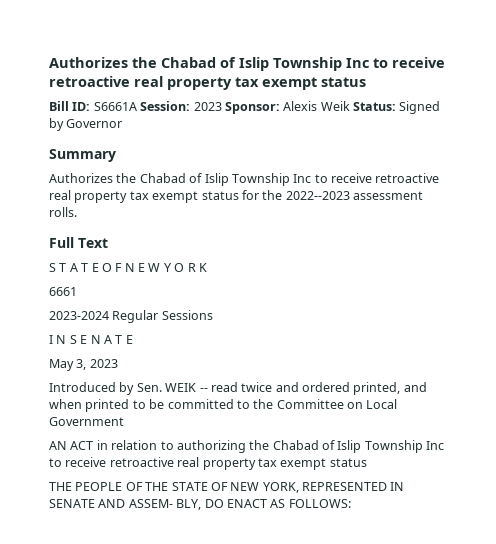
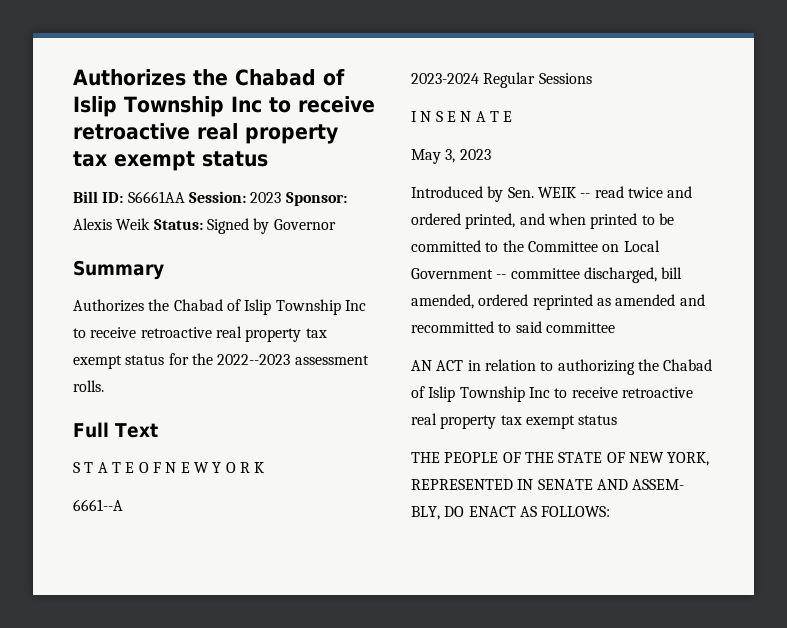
- Bill ID: S6661A Session: 2023 Sponsor: Alexis Weik Status: Signed by Governor
+ Bill ID: S6661AA Session: 2023 Sponsor: Alexis Weik Status: Signed by Governor
- 6661
+ 6661--A
- Introduced by Sen. WEIK -- read twice and ordered printed, and when printed to be committed to the Committee on Local Government
+ Introduced by Sen. WEIK -- read twice and ordered printed, and when printed to be committed to the Committee on Local Government -- committee discharged, bill amended, ordered reprinted as amended and recommitted to said committee

